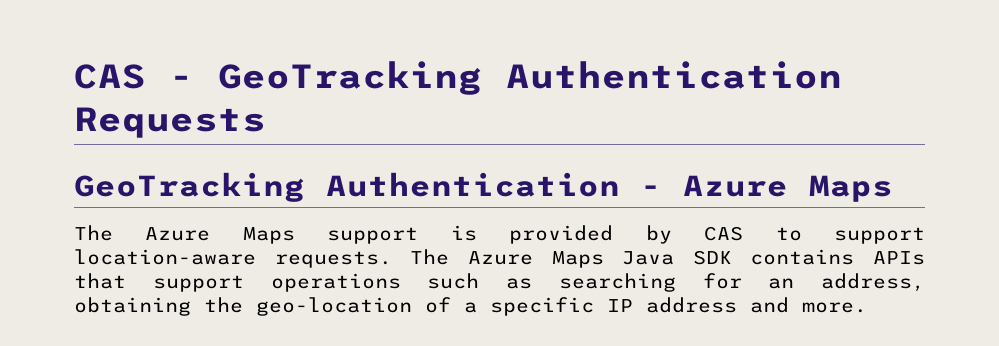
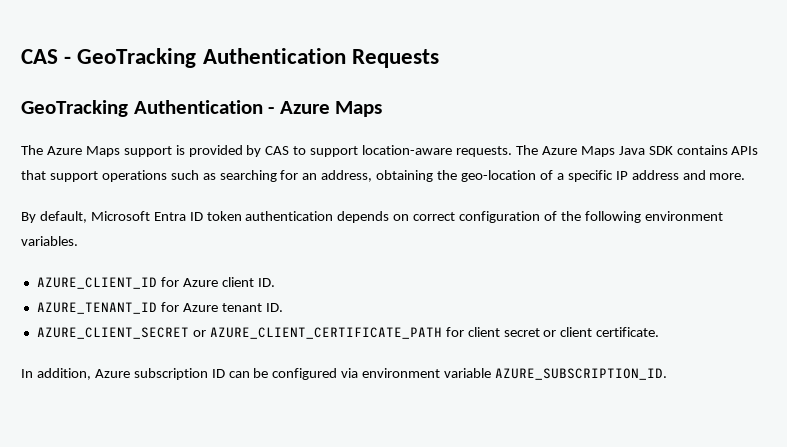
+ By default, Microsoft Entra ID token authentication depends on correct configuration of the following environment variables.
+ AZURE_CLIENT_ID for Azure client ID.
+ AZURE_TENANT_ID for Azure tenant ID.
+ AZURE_CLIENT_SECRET or AZURE_CLIENT_CERTIFICATE_PATH for client secret or client certificate.
+ In addition, Azure subscription ID can be configured via environment variable AZURE_SUBSCRIPTION_ID.

